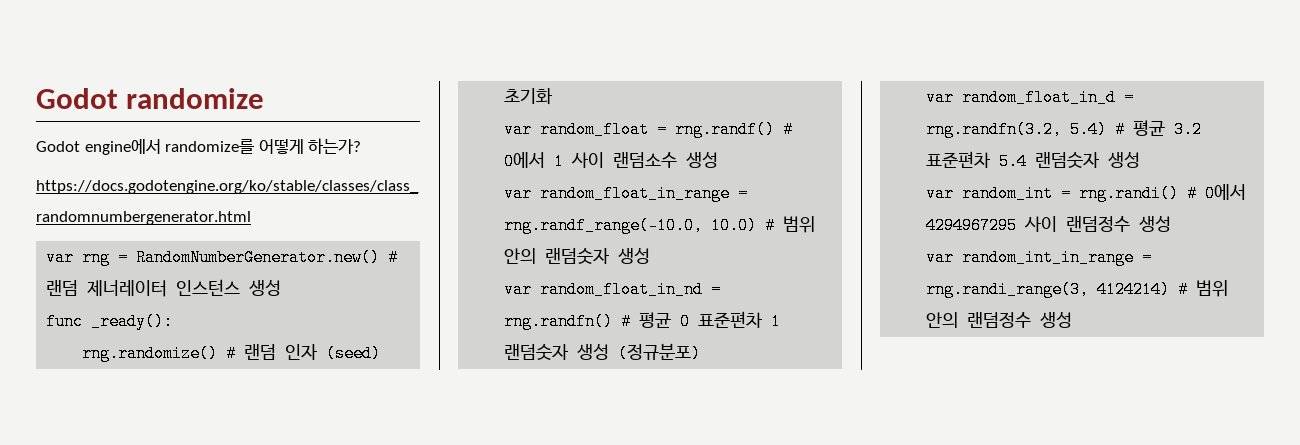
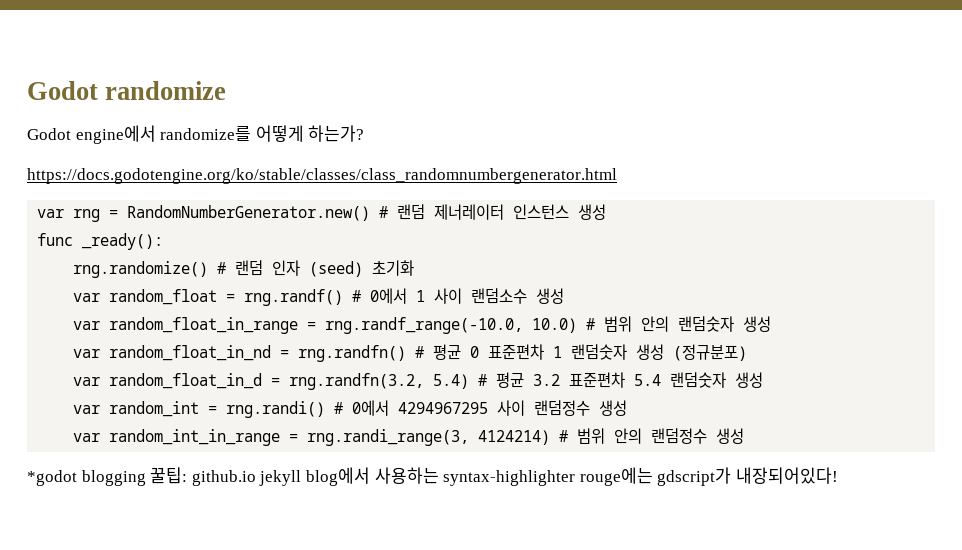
+ *godot blogging 꿀팁: github.io jekyll blog에서 사용하는 syntax-highlighter rouge에는 gdscript가 내장되어있다!

